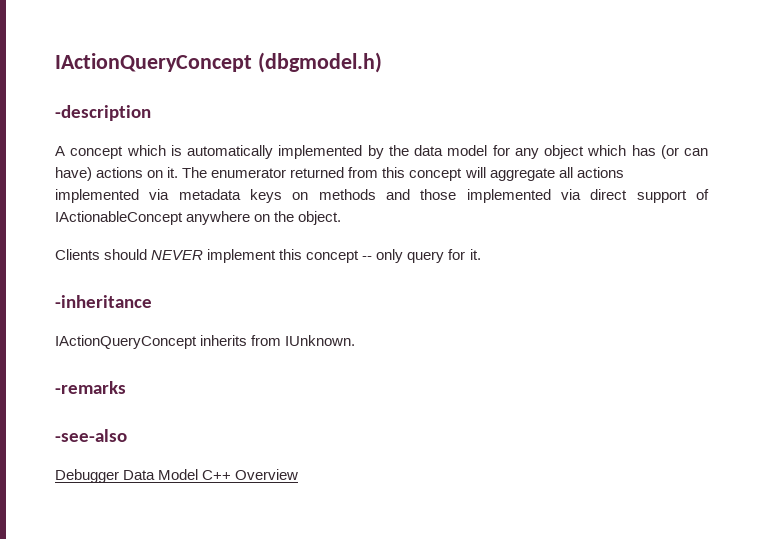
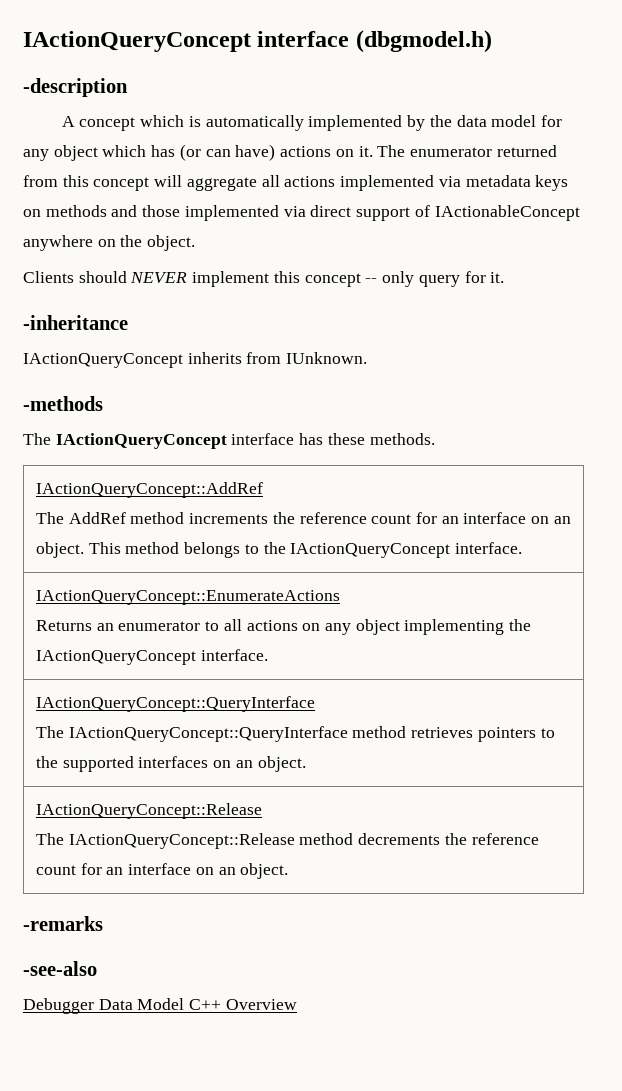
- IActionQueryConcept (dbgmodel.h)
+ IActionQueryConcept interface (dbgmodel.h)
+ -methods
+ The IActionQueryConcept interface has these methods.
+ IActionQueryConcept::AddRef
+ The AddRef method increments the reference count for an interface on an object. This method belongs to the IActionQueryConcept interface.
+ IActionQueryConcept::EnumerateActions
+ Returns an enumerator to all actions on any object implementing the IActionQueryConcept interface.
+ IActionQueryConcept::QueryInterface
+ The IActionQueryConcept::QueryInterface method retrieves pointers to the supported interfaces on an object.
+ IActionQueryConcept::Release
+ The IActionQueryConcept::Release method decrements the reference count for an interface on an object.

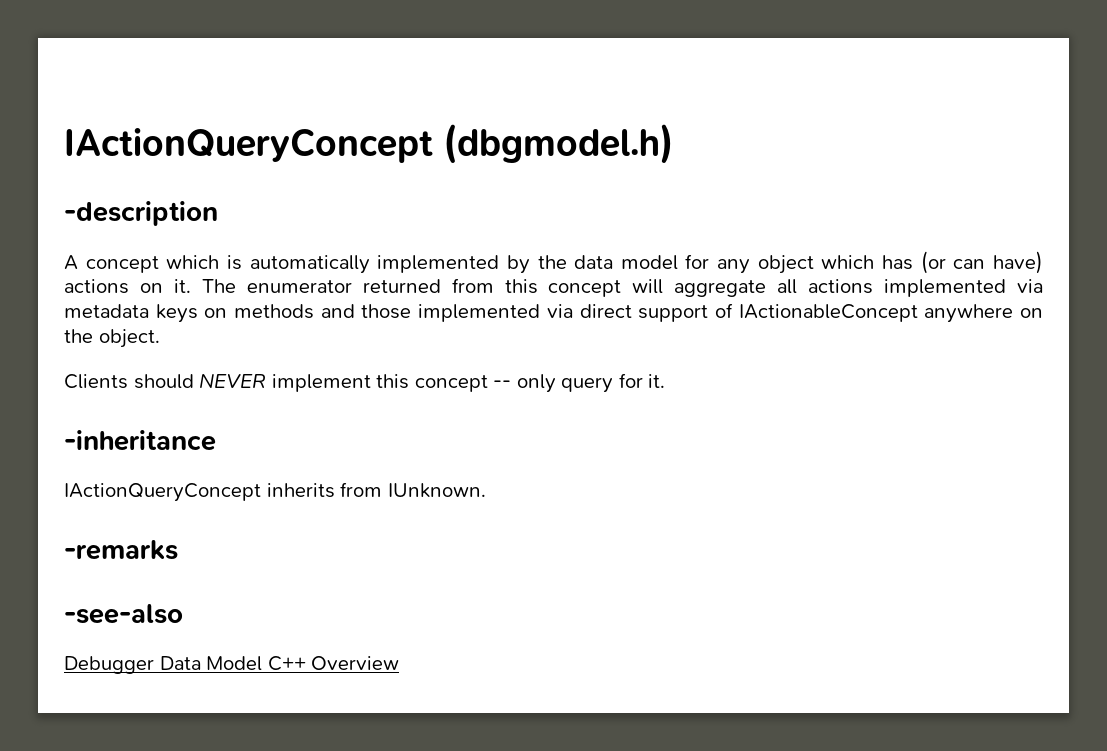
- IActionQueryConcept interface (dbgmodel.h)
+ IActionQueryConcept (dbgmodel.h)
- -methods
- The IActionQueryConcept interface has these methods.
- IActionQueryConcept::AddRef
- The AddRef method increments the reference count for an interface on an object. This method belongs to the IActionQueryConcept interface.
- IActionQueryConcept::EnumerateActions
- Returns an enumerator to all actions on any object implementing the IActionQueryConcept interface.
- IActionQueryConcept::QueryInterface
- The IActionQueryConcept::QueryInterface method retrieves pointers to the supported interfaces on an object.
- IActionQueryConcept::Release
- The IActionQueryConcept::Release method decrements the reference count for an interface on an object.

